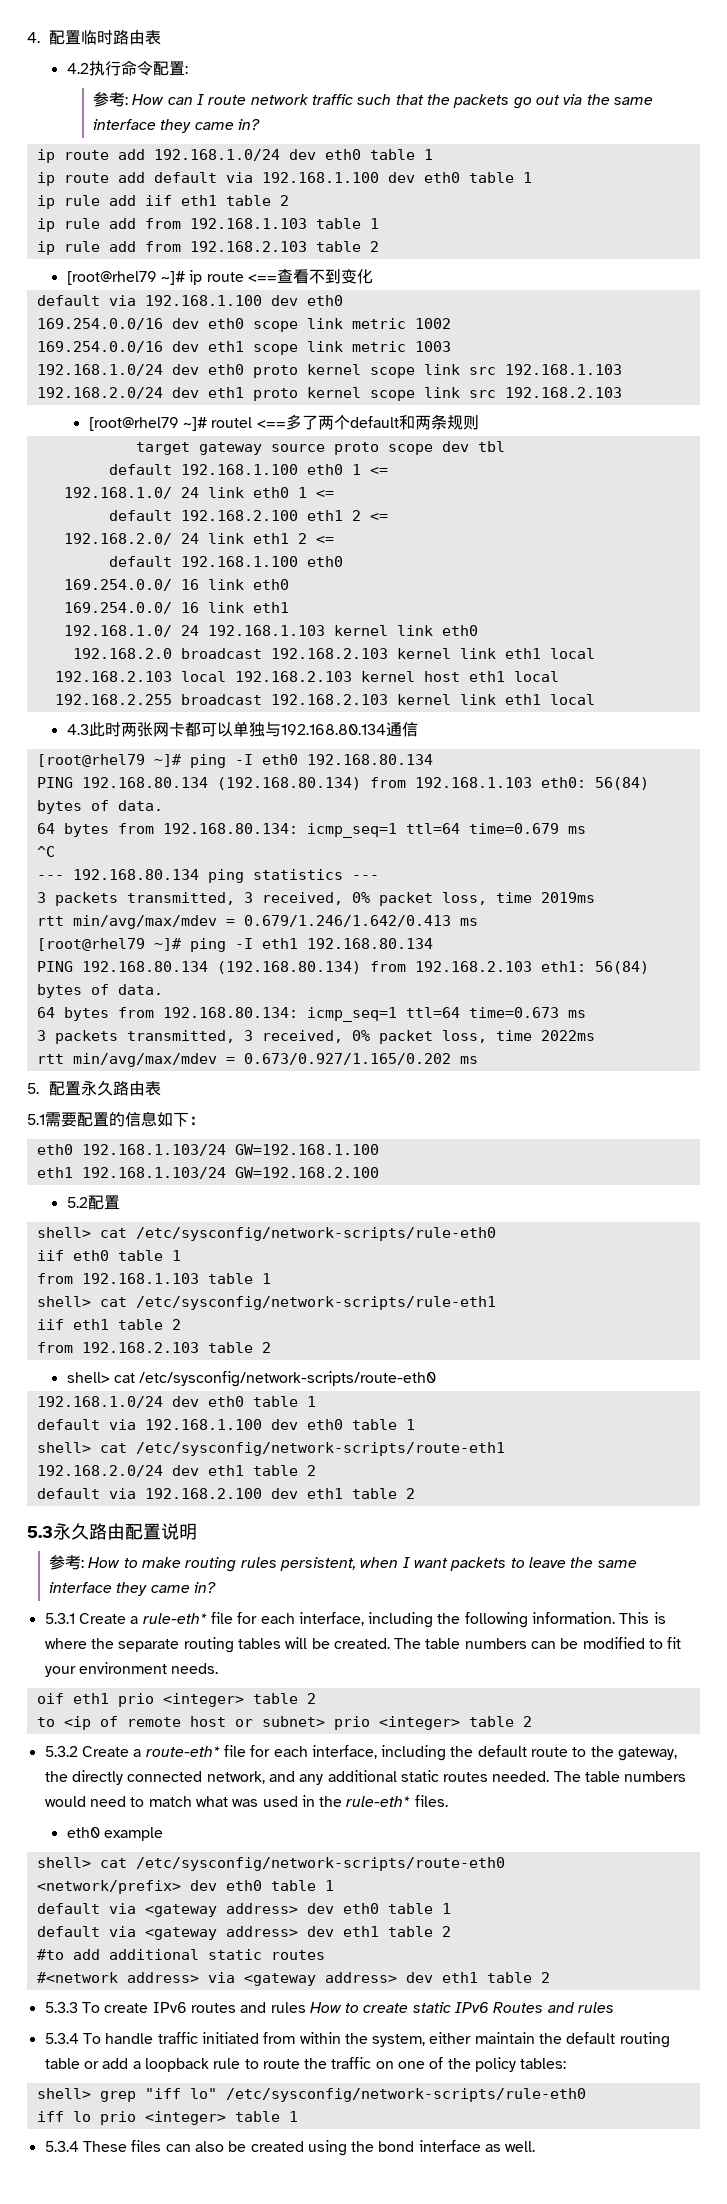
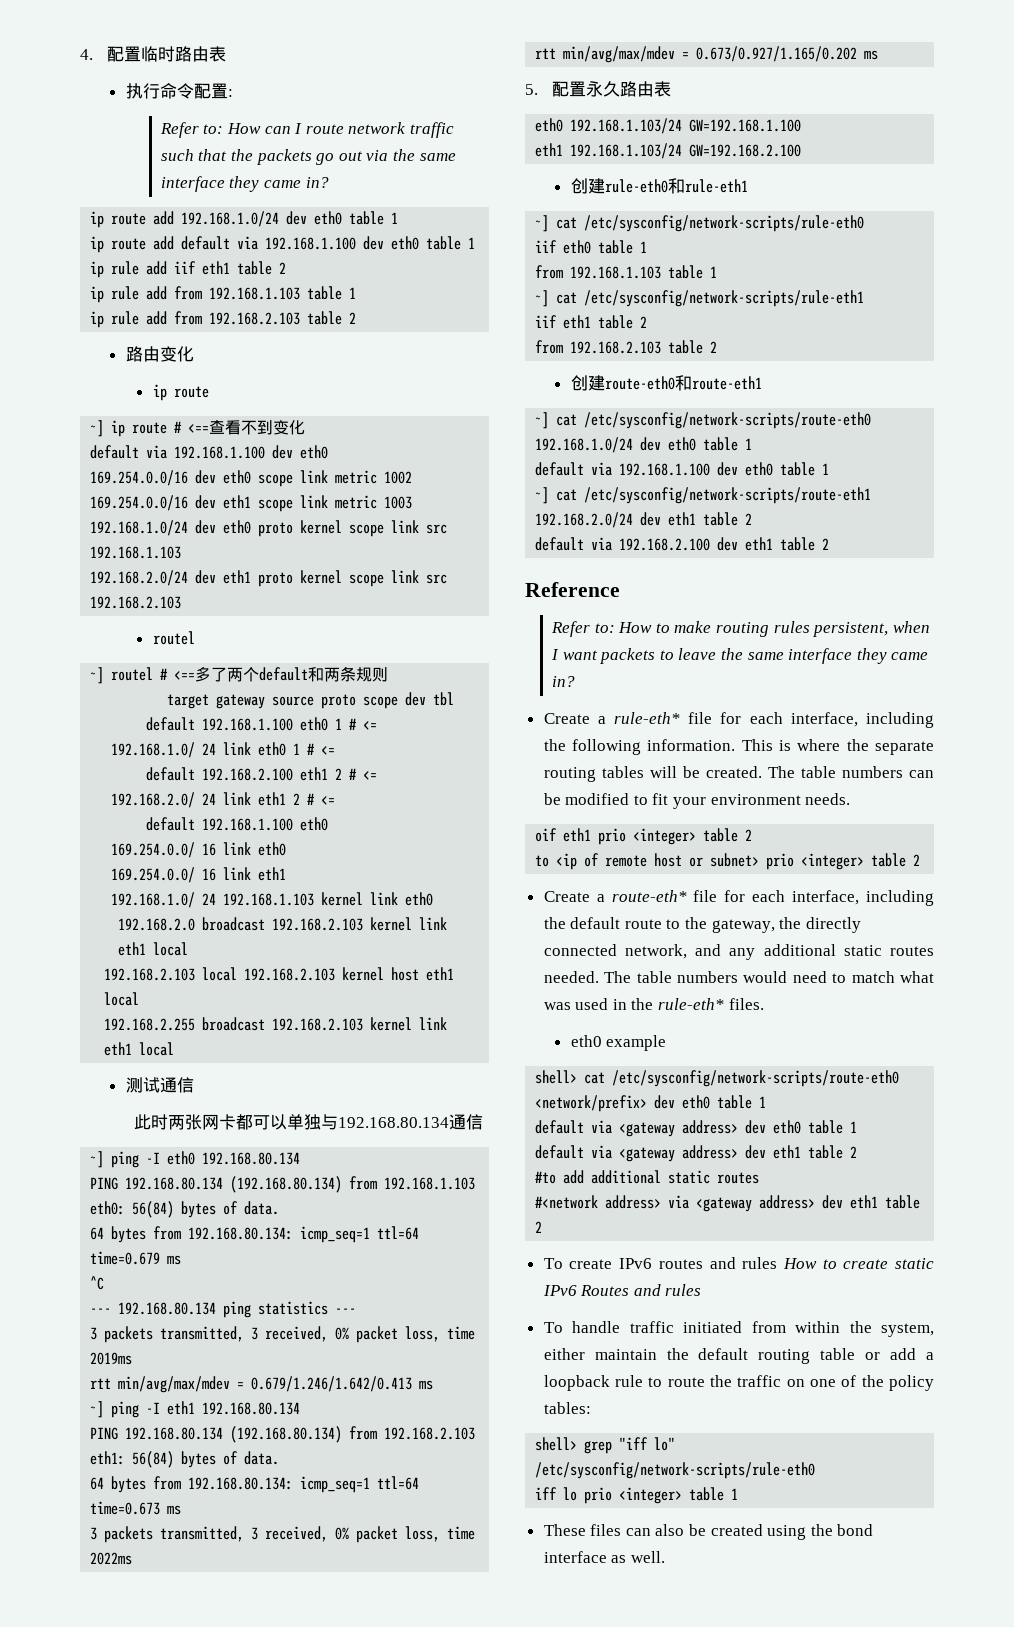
- 4.2执行命令配置:
+ 执行命令配置:
- 参考: How can I route network traffic such that the packets go out via the same interface they came in?
+ Refer to: How can I route network traffic such that the packets go out via the same interface they came in?
- [root@rhel79 ~]# ip route <==查看不到变化
+ 路由变化
+ ip route
+ ~] ip route # <==查看不到变化
  192.168.2.0/24 dev eth1 proto kernel scope link src 192.168.2.103
- [root@rhel79 ~]# routel <==多了两个default和两条规则
+ routel
+ ~] routel # <==多了两个default和两条规则
- default 192.168.1.100 eth0 1 <=
+ default 192.168.1.100 eth0 1 # <=
- 192.168.1.0/ 24 link eth0 1 <=
+ 192.168.1.0/ 24 link eth0 1 # <=
- default 192.168.2.100 eth1 2 <=
+ default 192.168.2.100 eth1 2 # <=
- 192.168.2.0/ 24 link eth1 2 <=
+ 192.168.2.0/ 24 link eth1 2 # <=
- 4.3此时两张网卡都可以单独与192.168.80.134通信
+ 测试通信
+ 此时两张网卡都可以单独与192.168.80.134通信
- [root@rhel79 ~]# ping -I eth0 192.168.80.134
+ ~] ping -I eth0 192.168.80.134
- [root@rhel79 ~]# ping -I eth1 192.168.80.134
+ ~] ping -I eth1 192.168.80.134
- 5.1需要配置的信息如下：
- 5.2配置
- shell> cat /etc/sysconfig/network-scripts/rule-eth0
+ 创建rule-eth0和rule-eth1
+ ~] cat /etc/sysconfig/network-scripts/rule-eth0
- shell> cat /etc/sysconfig/network-scripts/rule-eth1
+ ~] cat /etc/sysconfig/network-scripts/rule-eth1
  iif eth1 table 2
  from 192.168.2.103 table 2
- shell> cat /etc/sysconfig/network-scripts/route-eth0
+ 创建route-eth0和route-eth1
+ ~] cat /etc/sysconfig/network-scripts/route-eth0
- shell> cat /etc/sysconfig/network-scripts/route-eth1
+ ~] cat /etc/sysconfig/network-scripts/route-eth1
- 5.3永久路由配置说明
- 参考: How to make routing rules persistent, when I want packets to leave the same interface they came in?
+ Reference
+ Refer to: How to make routing rules persistent, when I want packets to leave the same interface they came in?
- 5.3.1 Create a rule-eth* file for each interface, including the following information.
+ Create a rule-eth* file for each interface, including the following information.
- 5.3.2 Create a route-eth* file for each interface, including the default route to the gateway, the directly connected network, and any additional static routes needed.
+ Create a route-eth* file for each interface, including the default route to the gateway, the directly connected network, and any additional static routes needed.
- 5.3.3 To create IPv6 routes and rules How to create static IPv6 Routes and rules
+ To create IPv6 routes and rules How to create static IPv6 Routes and rules
- 5.3.4 To handle traffic initiated from within the system, either maintain the default routing table or add a loopback rule to route the traffic on one of the policy tables:
+ To handle traffic initiated from within the system, either maintain the default routing table or add a loopback rule to route the traffic on one of the policy tables:
- 5.3.4 These files can also be created using the bond interface as well.
+ These files can also be created using the bond interface as well.

